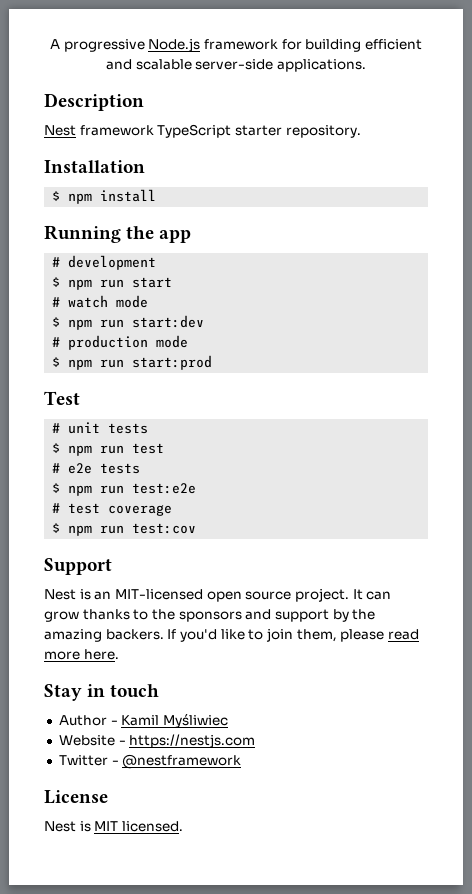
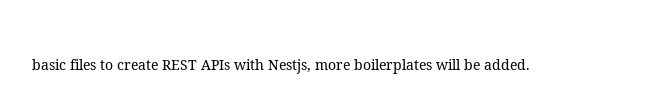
- A progressive Node.js framework for building efficient and scalable server-side applications.
- Description
- Nest framework TypeScript starter repository.
- Installation
- $ npm install
- Running the app
- # development
- $ npm run start
- # watch mode
- $ npm run start:dev
- # production mode
- $ npm run start:prod
- Test
- # unit tests
- $ npm run test
- # e2e tests
- $ npm run test:e2e
- # test coverage
- $ npm run test:cov
- Support
- Nest is an MIT-licensed open source project. It can grow thanks to the sponsors and support by the amazing backers. If you'd like to join them, please read more here.
- Stay in touch
- Author - Kamil Myśliwiec
- Website - https://nestjs.com
- Twitter - @nestframework
- License
- Nest is MIT licensed.
+ basic files to create REST APIs with Nestjs, more boilerplates will be added.

